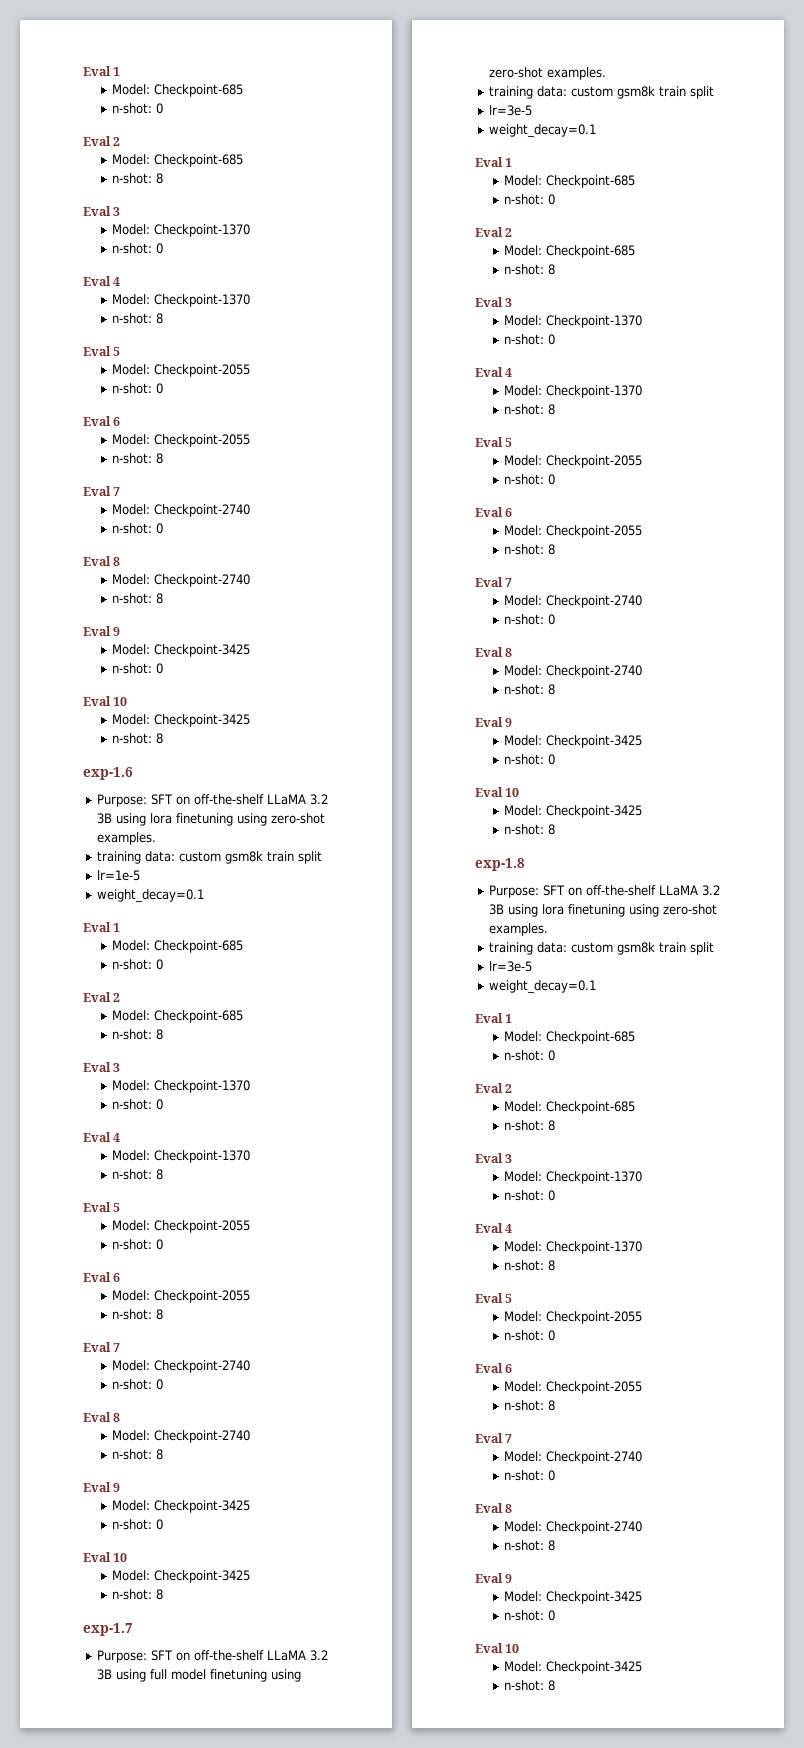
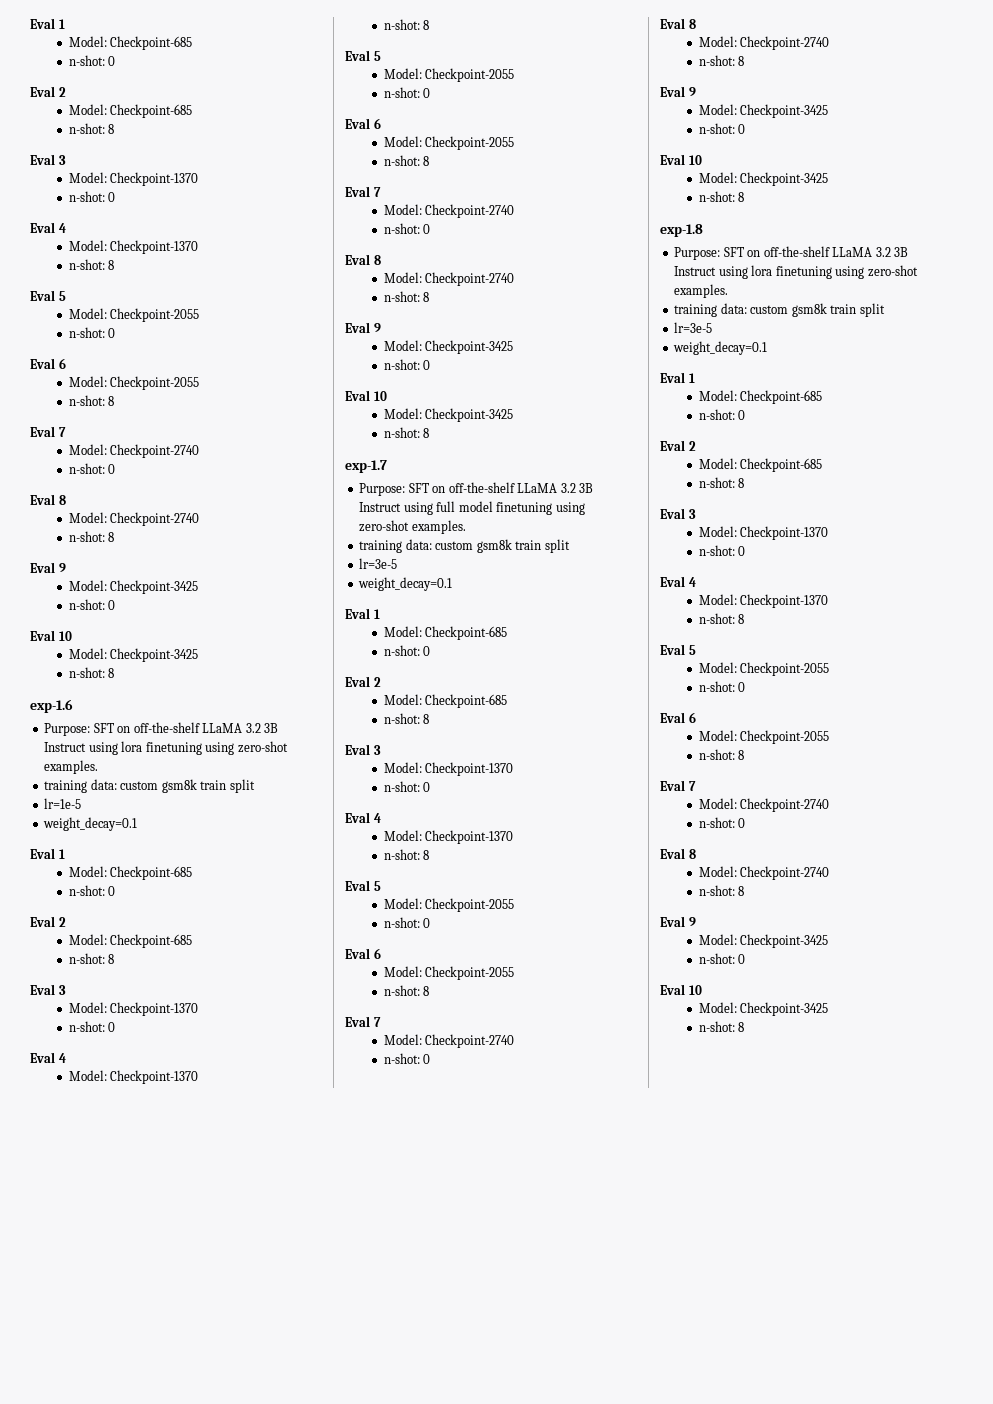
  exp-1.6
- Purpose: SFT on off-the-shelf LLaMA 3.2 3B using lora finetuning using zero-shot examples.
+ Purpose: SFT on off-the-shelf LLaMA 3.2 3B Instruct using lora finetuning using zero-shot examples.
- Purpose: SFT on off-the-shelf LLaMA 3.2 3B using full model finetuning using zero-shot examples.
+ Purpose: SFT on off-the-shelf LLaMA 3.2 3B Instruct using full model finetuning using zero-shot examples.
  exp-1.8
- Purpose: SFT on off-the-shelf LLaMA 3.2 3B using lora finetuning using zero-shot examples.
+ Purpose: SFT on off-the-shelf LLaMA 3.2 3B Instruct using lora finetuning using zero-shot examples.

